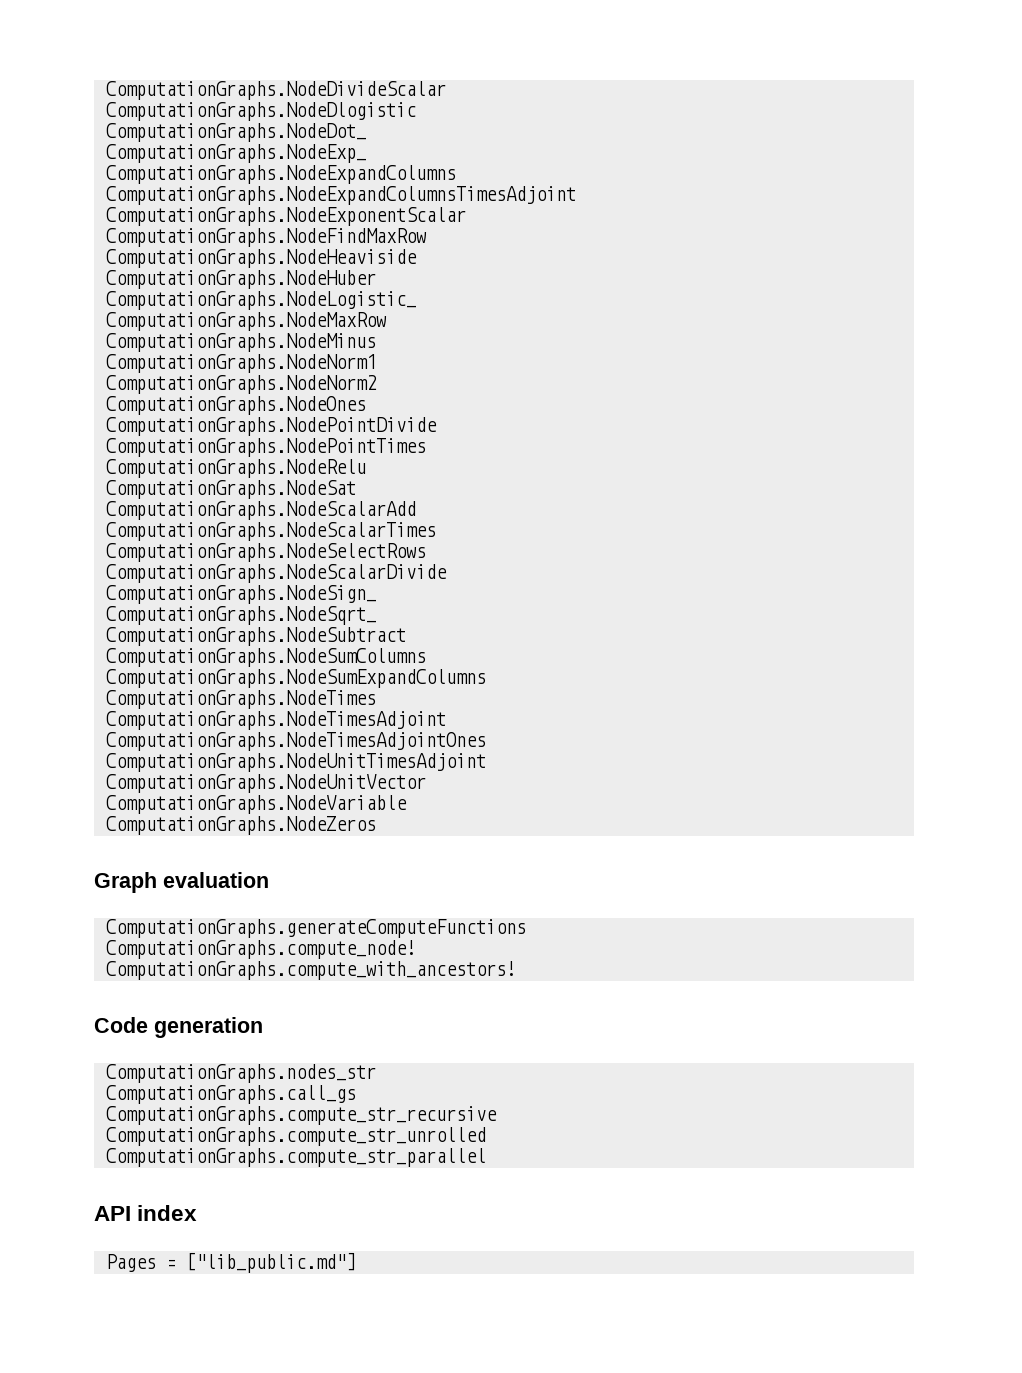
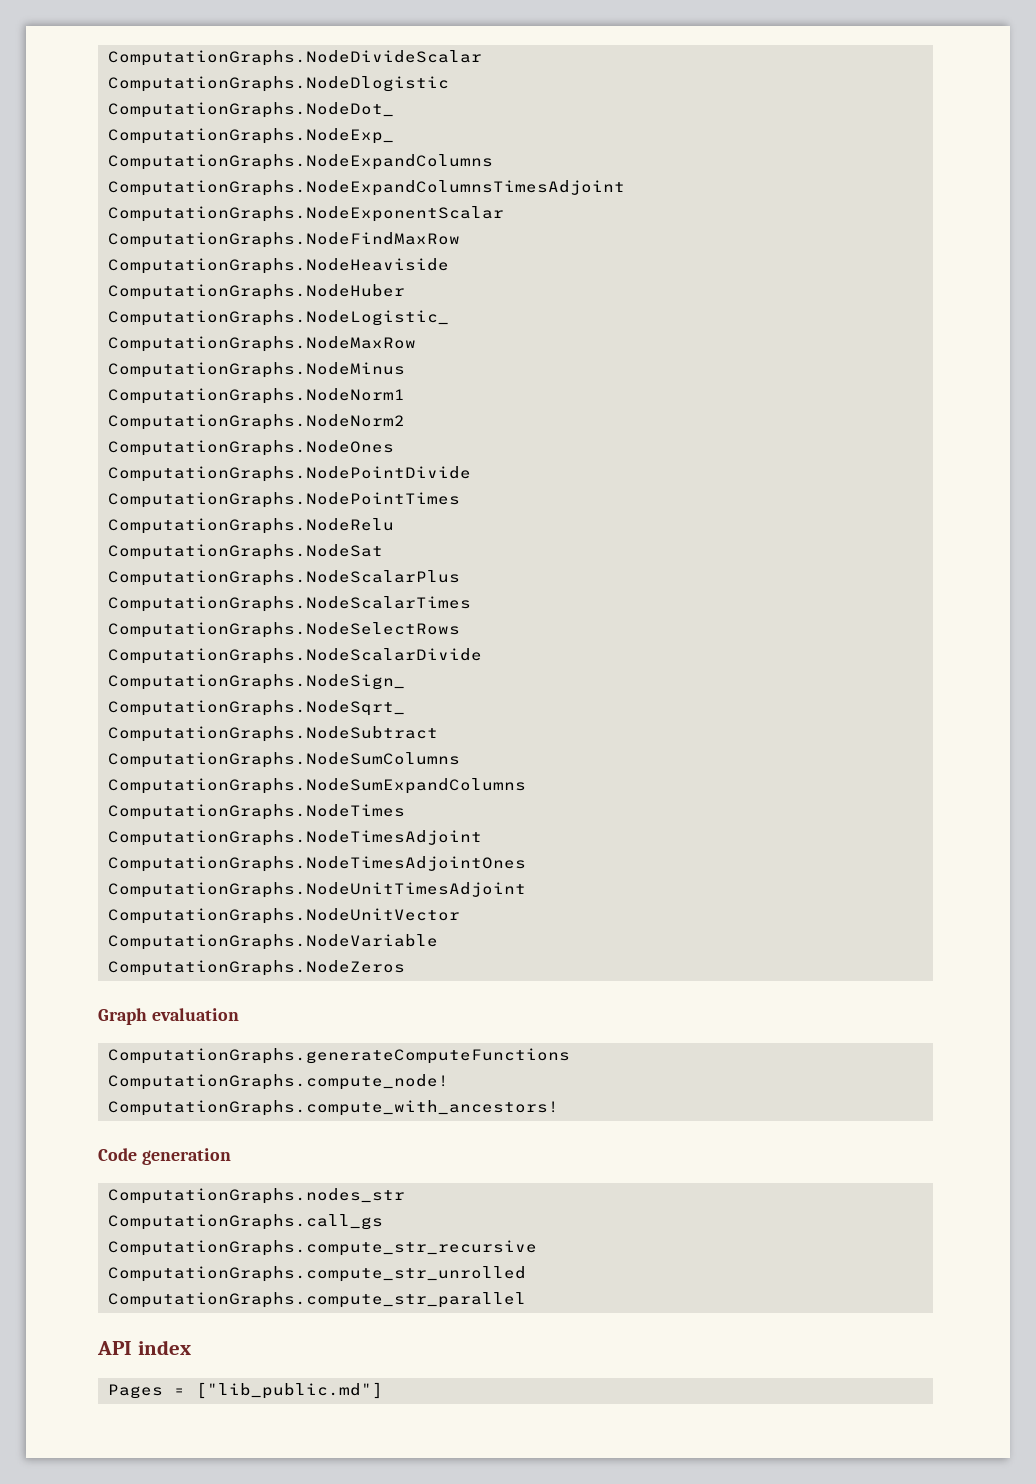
- ComputationGraphs.NodeScalarAdd
+ ComputationGraphs.NodeScalarPlus

